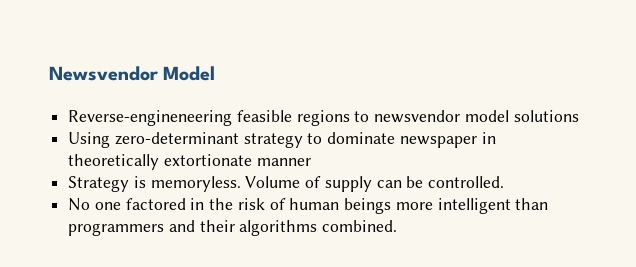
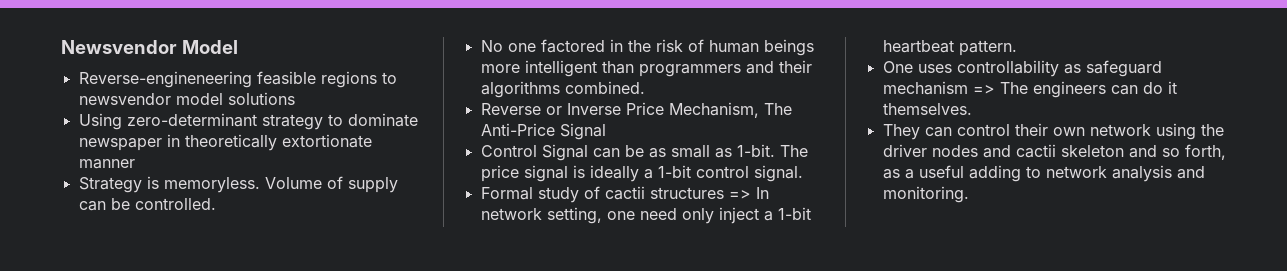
+ Reverse or Inverse Price Mechanism, The Anti-Price Signal
+ Control Signal can be as small as 1-bit. The price signal is ideally a 1-bit control signal.
+ Formal study of cactii structures => In network setting, one need only inject a 1-bit heartbeat pattern.
+ One uses controllability as safeguard mechanism => The engineers can do it themselves.
+ They can control their own network using the driver nodes and cactii skeleton and so forth, as a useful adding to network analysis and monitoring.

